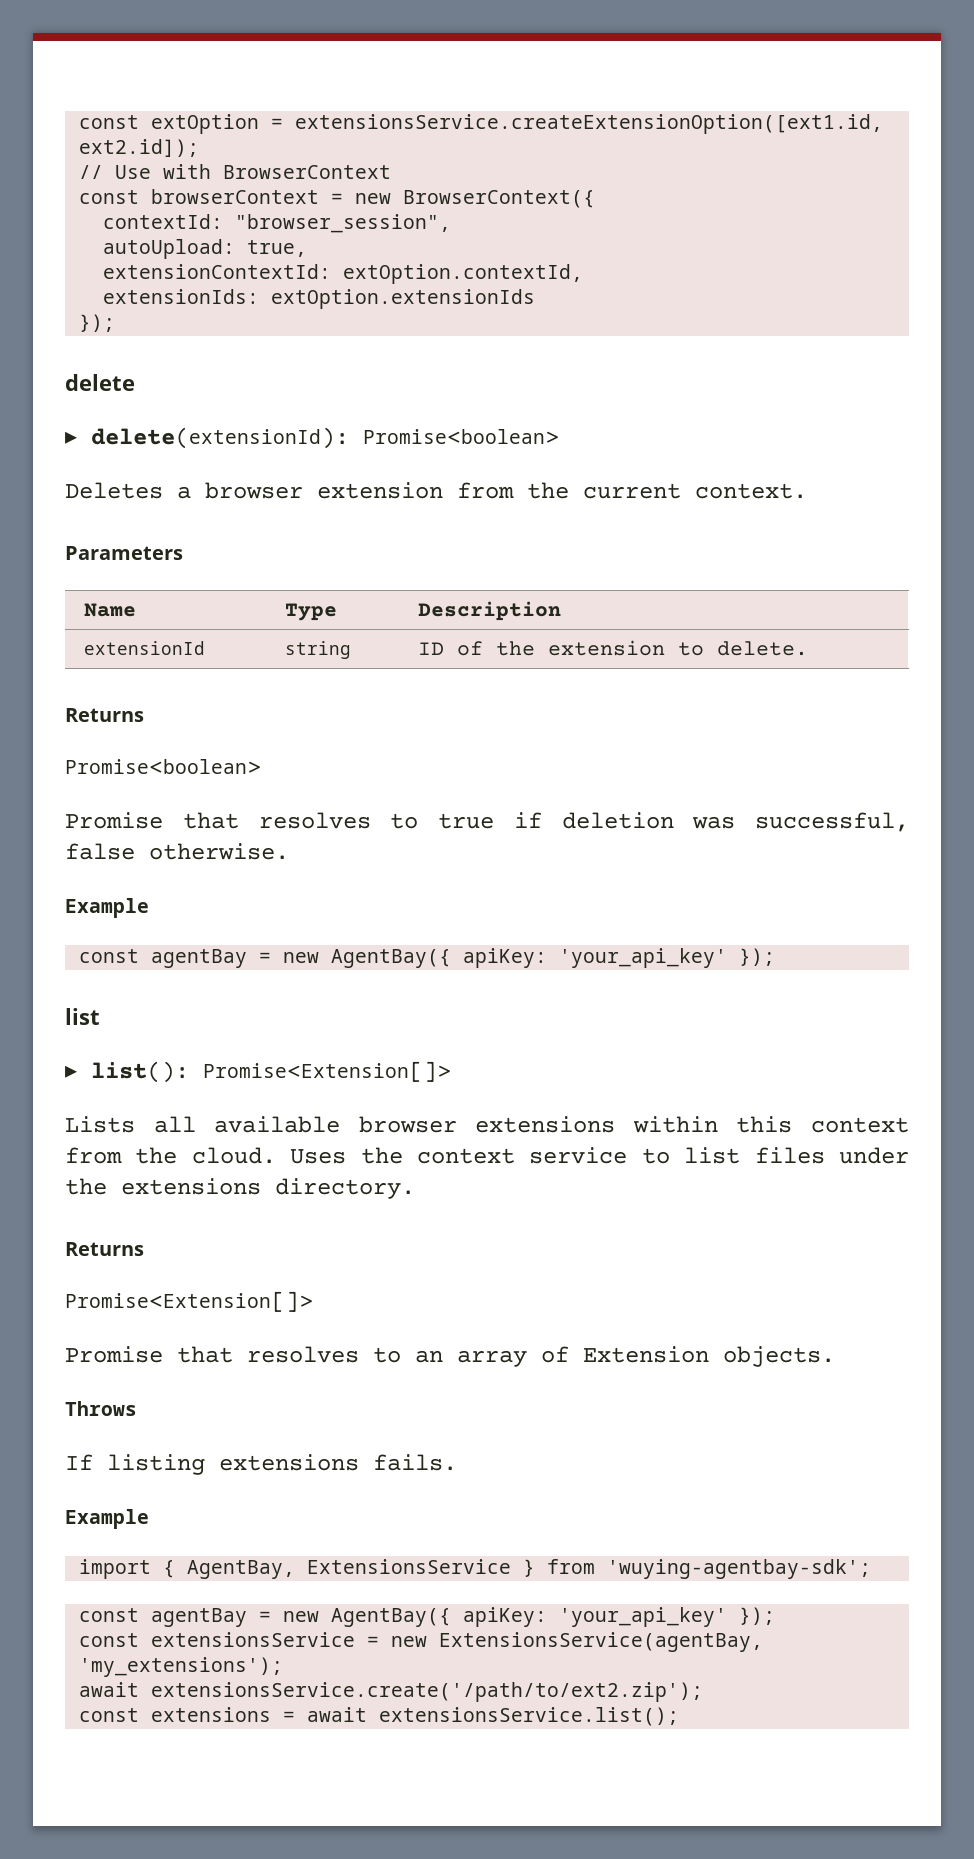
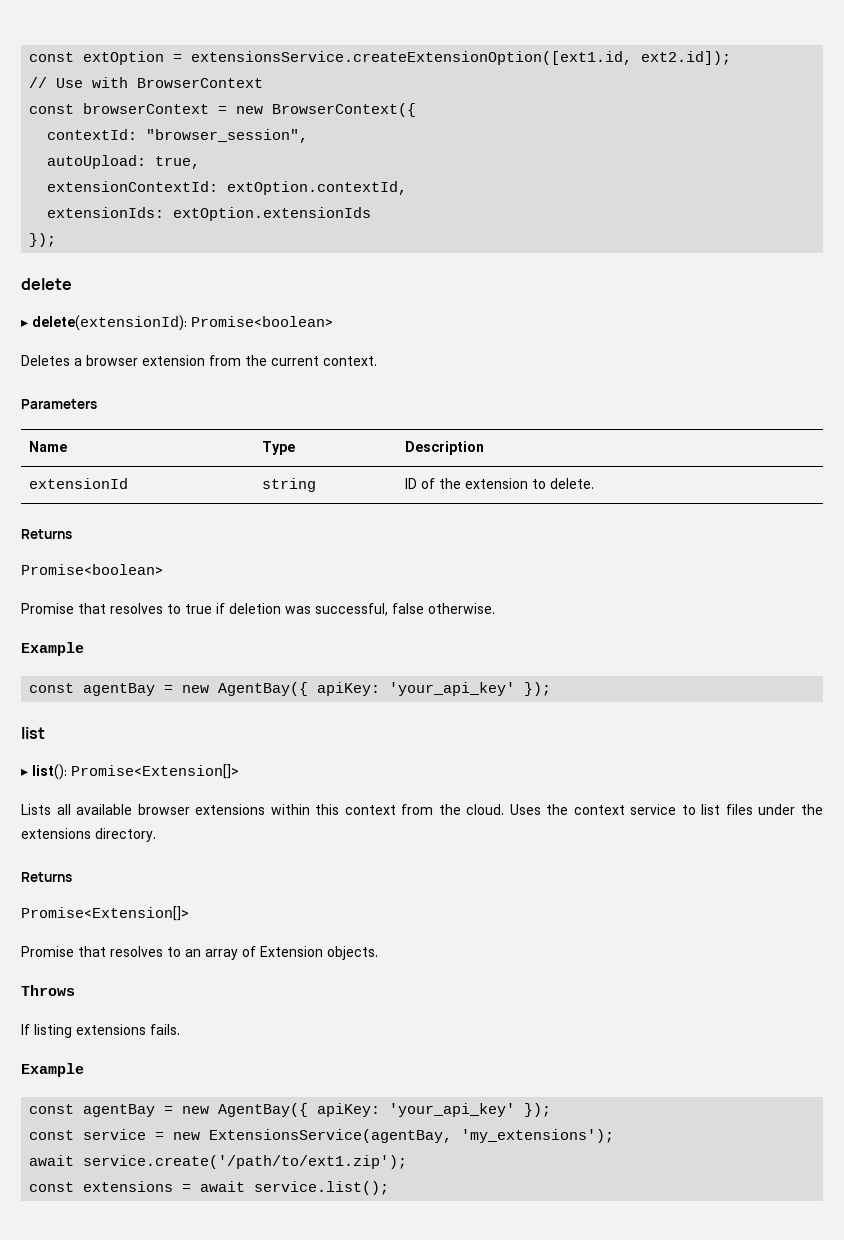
- import { AgentBay, ExtensionsService } from 'wuying-agentbay-sdk';
- const extensionsService = new ExtensionsService(agentBay, 'my_extensions');
+ const service = new ExtensionsService(agentBay, 'my_extensions');
- await extensionsService.create('/path/to/ext2.zip');
+ await service.create('/path/to/ext1.zip');
- const extensions = await extensionsService.list();
+ const extensions = await service.list();

